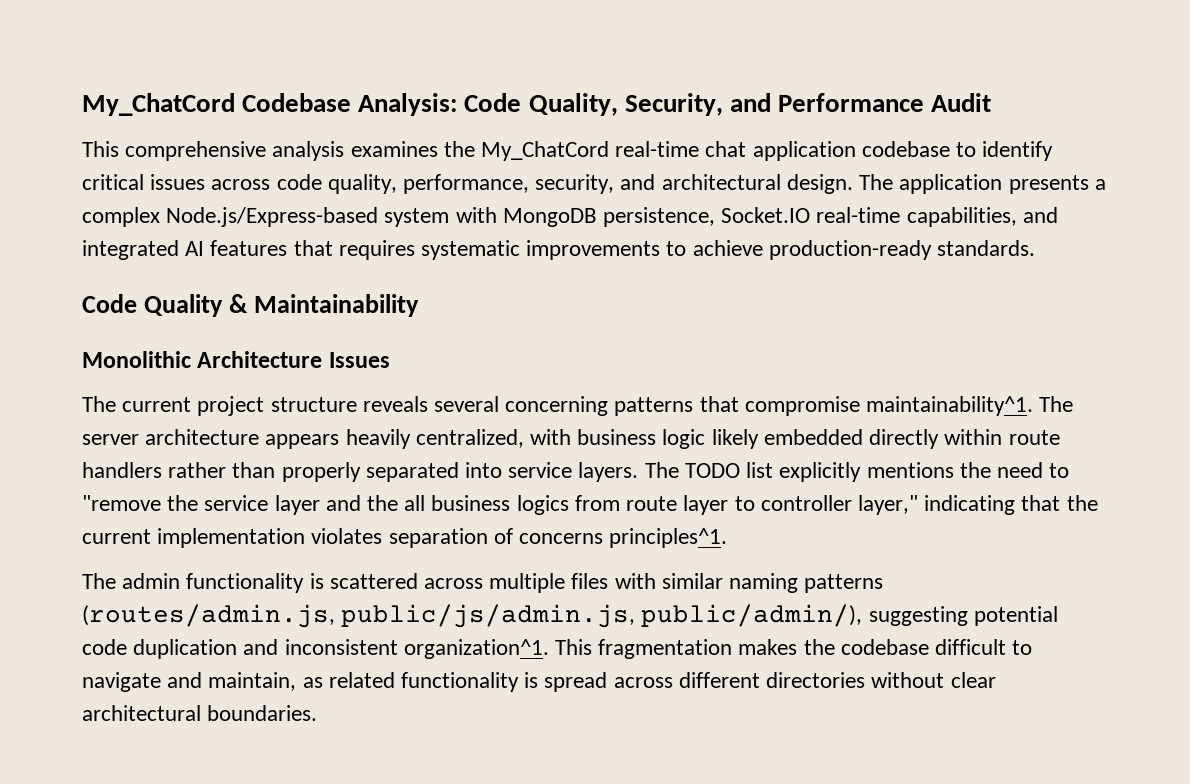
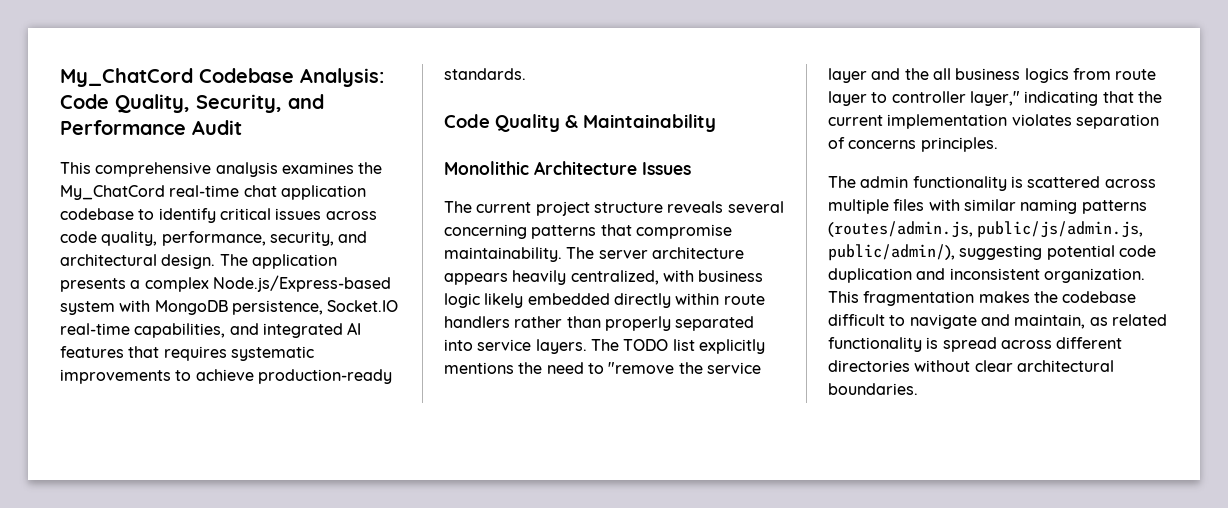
- The current project structure reveals several concerning patterns that compromise maintainability^1.
+ The current project structure reveals several concerning patterns that compromise maintainability.
- The TODO list explicitly mentions the need to "remove the service layer and the all business logics from route layer to controller layer," indicating that the current implementation violates separation of concerns principles^1.
+ The TODO list explicitly mentions the need to "remove the service layer and the all business logics from route layer to controller layer," indicating that the current implementation violates separation of concerns principles.
- The admin functionality is scattered across multiple files with similar naming patterns (routes/admin.js, public/js/admin.js, public/admin/), suggesting potential code duplication and inconsistent organization^1.
+ The admin functionality is scattered across multiple files with similar naming patterns (routes/admin.js, public/js/admin.js, public/admin/), suggesting potential code duplication and inconsistent organization.

